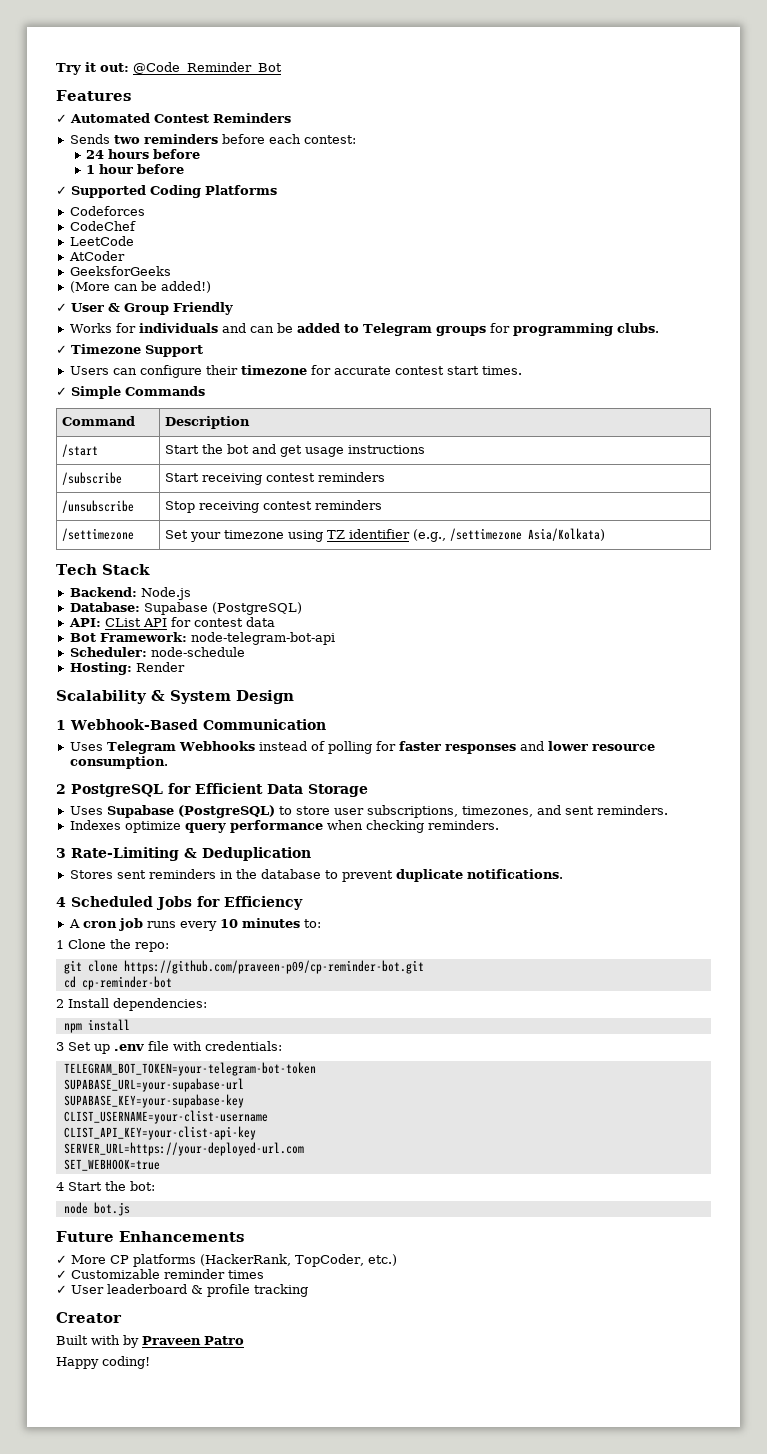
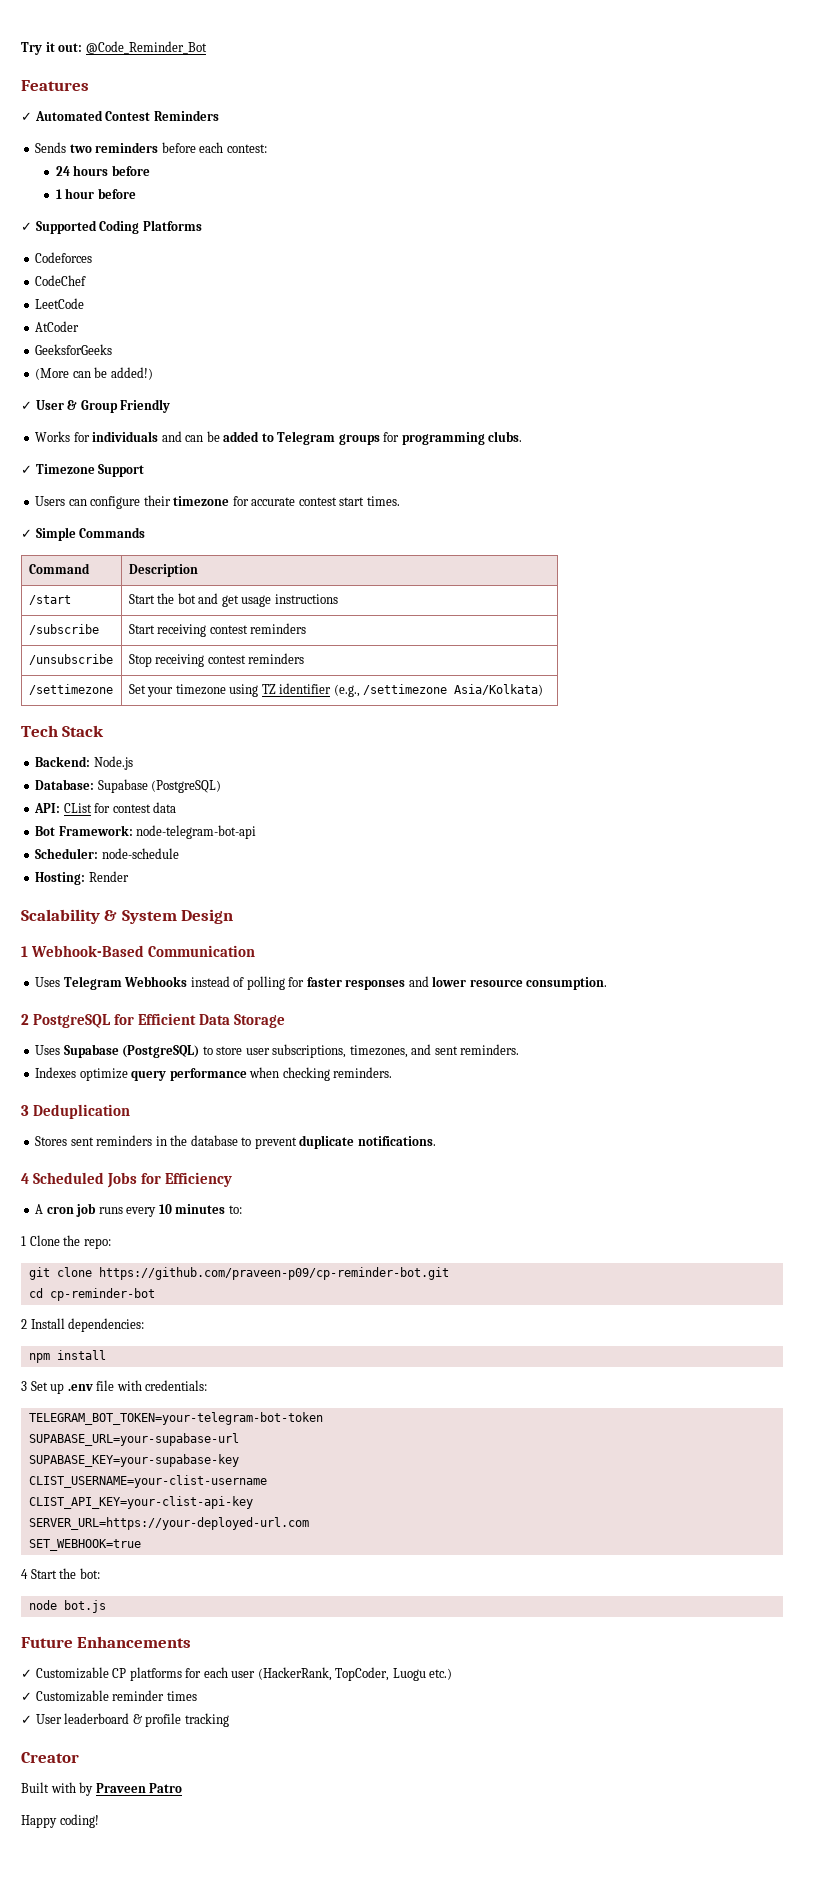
- API: CList API for contest data
+ API: CList for contest data
- 3 Rate-Limiting & Deduplication
+ 3 Deduplication
- ✓ More CP platforms (HackerRank, TopCoder, etc.)
+ ✓ Customizable CP platforms for each user (HackerRank, TopCoder, Luogu etc.)

